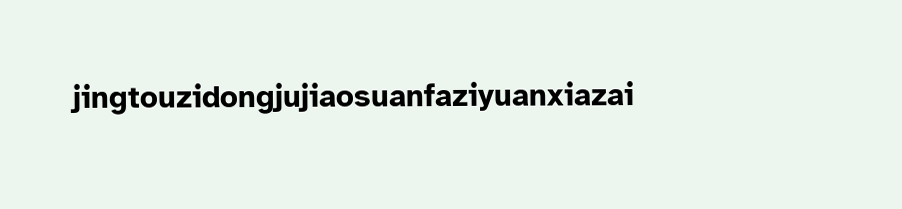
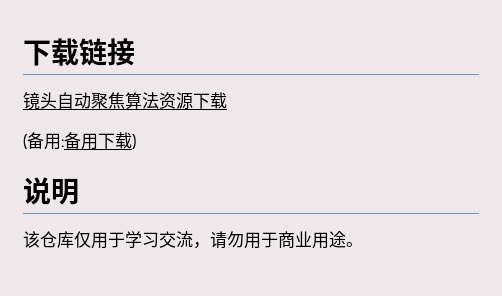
- jingtouzidongjujiaosuanfaziyuanxiazai
+ 下载链接
+ 镜头自动聚焦算法资源下载
+ (备用:备用下载)
+ 说明
+ 该仓库仅用于学习交流，请勿用于商业用途。

